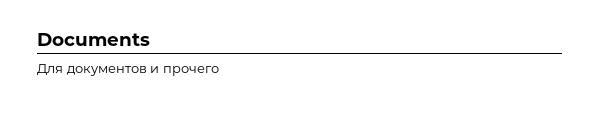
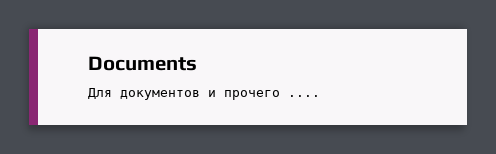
- Для документов и прочего
+ Для документов и прочего ....

